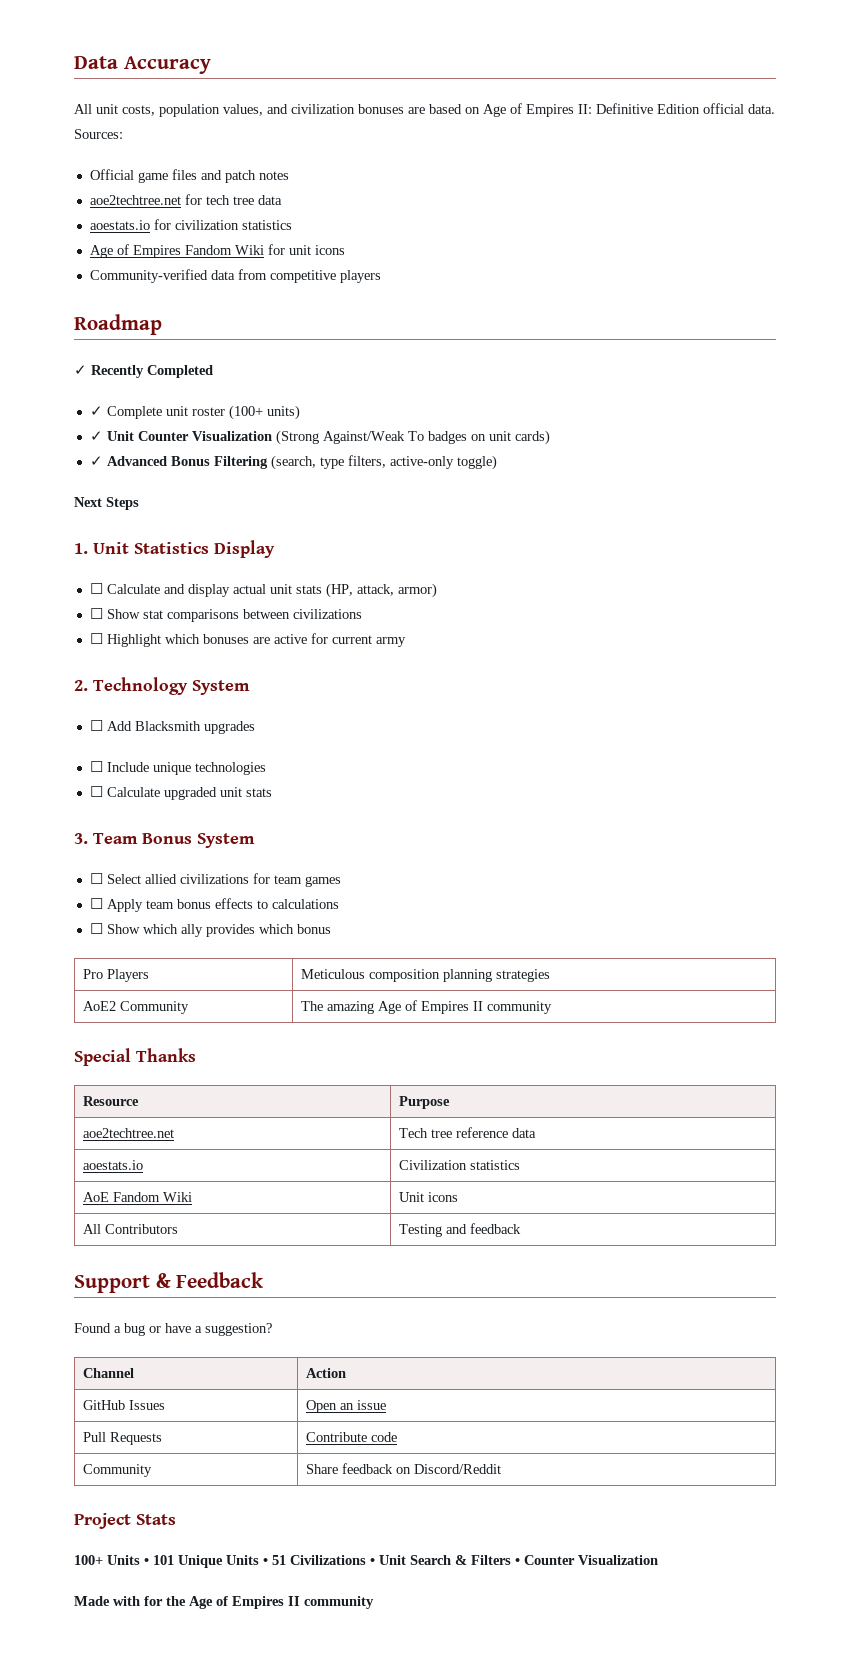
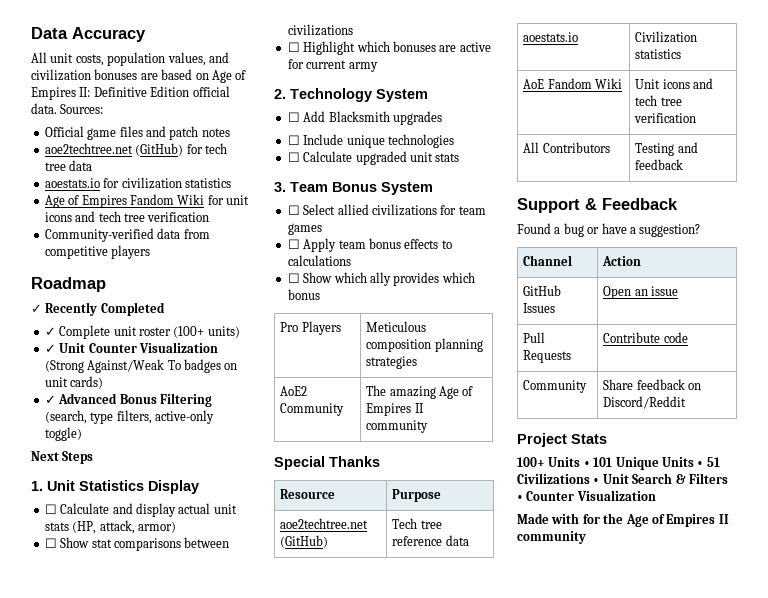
- aoe2techtree.net for tech tree data
+ aoe2techtree.net (GitHub) for tech tree data
- Age of Empires Fandom Wiki for unit icons
+ Age of Empires Fandom Wiki for unit icons and tech tree verification
- aoe2techtree.net | Tech tree reference data
+ aoe2techtree.net (GitHub) | Tech tree reference data
- AoE Fandom Wiki | Unit icons
+ AoE Fandom Wiki | Unit icons and tech tree verification

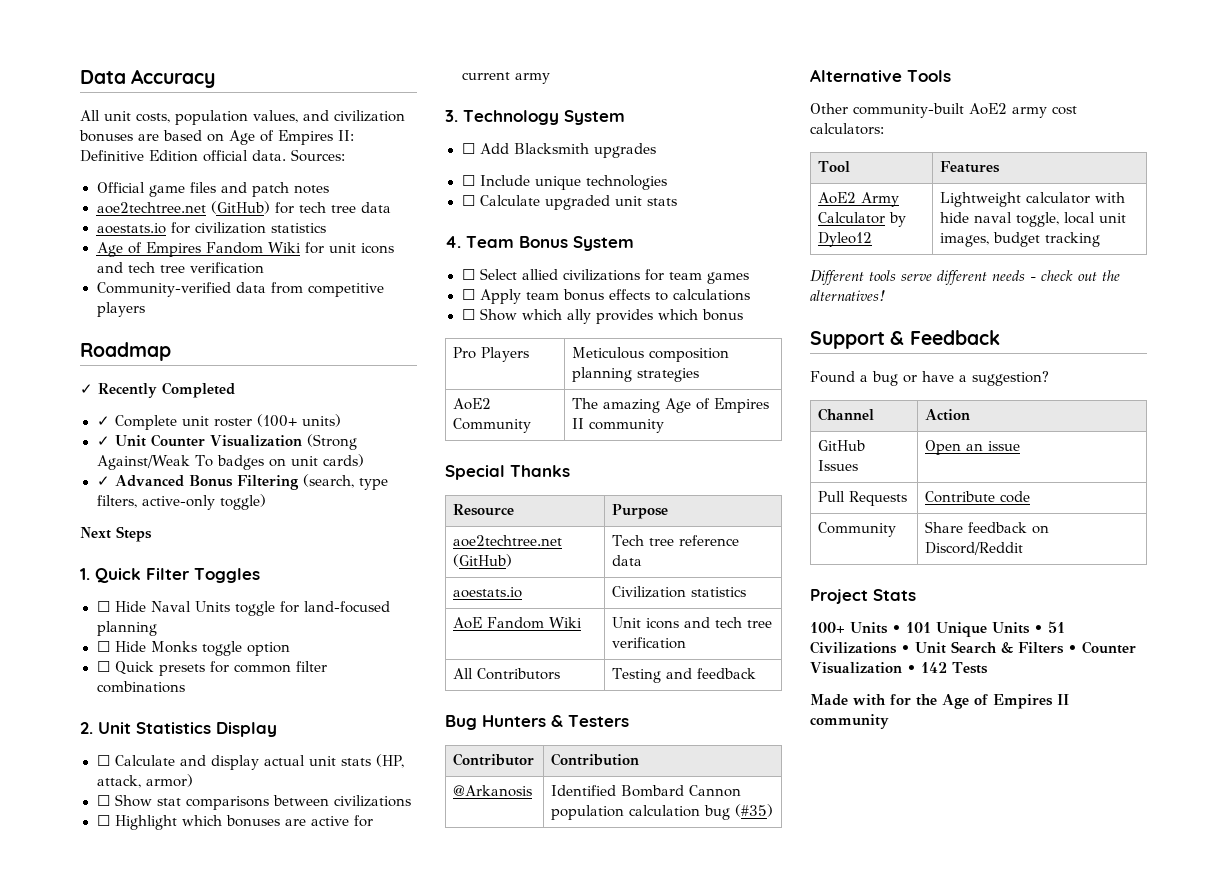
- 1. Unit Statistics Display
+ 1. Quick Filter Toggles
+ ☐ Hide Naval Units toggle for land-focused planning
+ ☐ Hide Monks toggle option
+ ☐ Quick presets for common filter combinations
+ 2. Unit Statistics Display
- 2. Technology System
+ 3. Technology System
- 3. Team Bonus System
+ 4. Team Bonus System
+ Bug Hunters & Testers
+ Contributor | Contribution
+ @Arkanosis | Identified Bombard Cannon population calculation bug (#35)
+ Alternative Tools
+ Other community-built AoE2 army cost calculators:
+ Tool | Features
+ AoE2 Army Calculator by Dyleo12 | Lightweight calculator with hide naval toggle, local unit images, budget tracking
+ Different tools serve different needs - check out the alternatives!
- 100+ Units • 101 Unique Units • 51 Civilizations • Unit Search & Filters • Counter Visualization
+ 100+ Units • 101 Unique Units • 51 Civilizations • Unit Search & Filters • Counter Visualization • 142 Tests

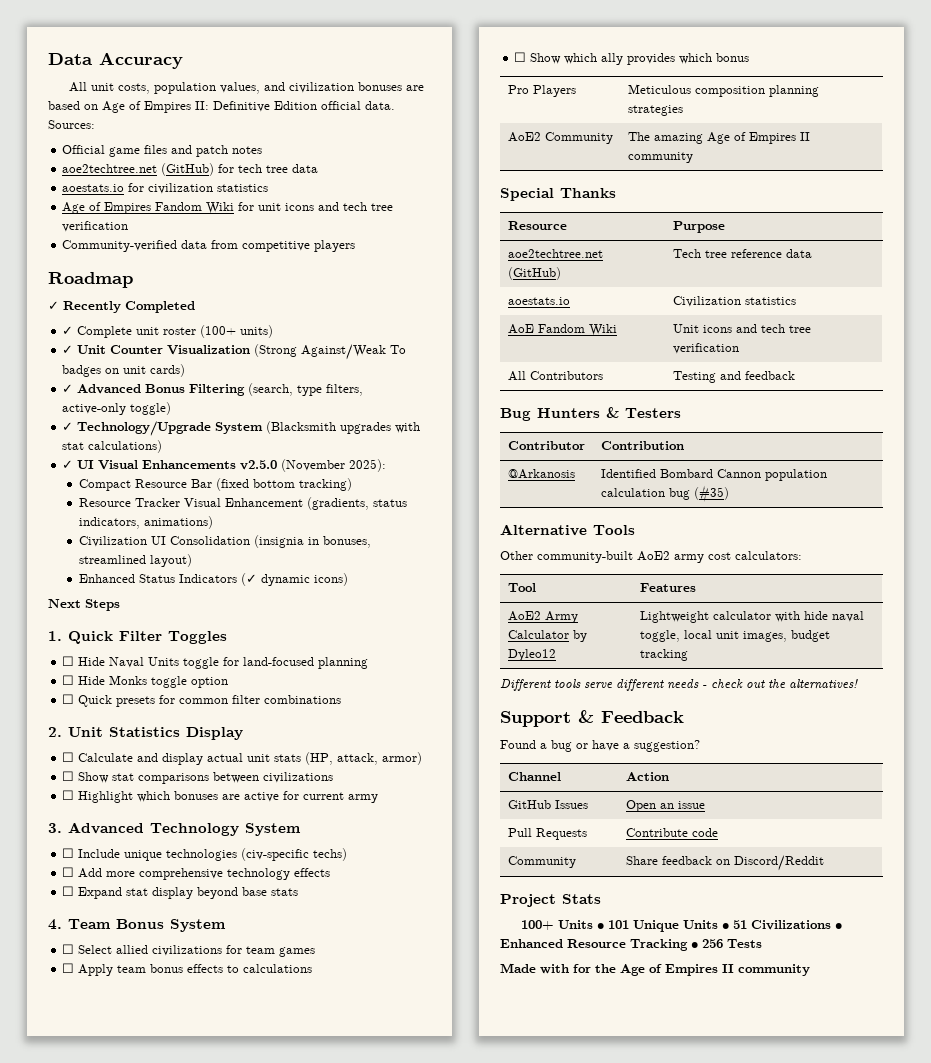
+ ✓ Technology/Upgrade System (Blacksmith upgrades with stat calculations)
+ ✓ UI Visual Enhancements v2.5.0 (November 2025):
+ Compact Resource Bar (fixed bottom tracking)
+ Resource Tracker Visual Enhancement (gradients, status indicators, animations)
+ Civilization UI Consolidation (insignia in bonuses, streamlined layout)
+ Enhanced Status Indicators (✓ dynamic icons)
- 3. Technology System
+ 3. Advanced Technology System
- ☐ Add Blacksmith upgrades
- ☐ Include unique technologies
- ☐ Calculate upgraded unit stats
+ ☐ Include unique technologies (civ-specific techs)
+ ☐ Add more comprehensive technology effects
+ ☐ Expand stat display beyond base stats
- 100+ Units • 101 Unique Units • 51 Civilizations • Unit Search & Filters • Counter Visualization • 142 Tests
+ 100+ Units • 101 Unique Units • 51 Civilizations • Enhanced Resource Tracking • 256 Tests

